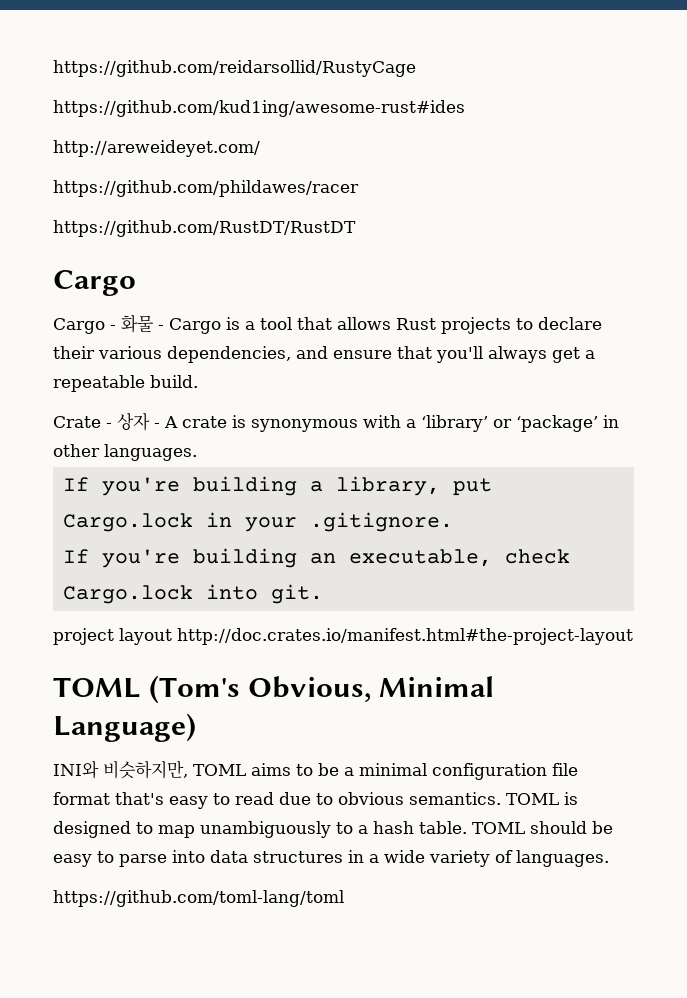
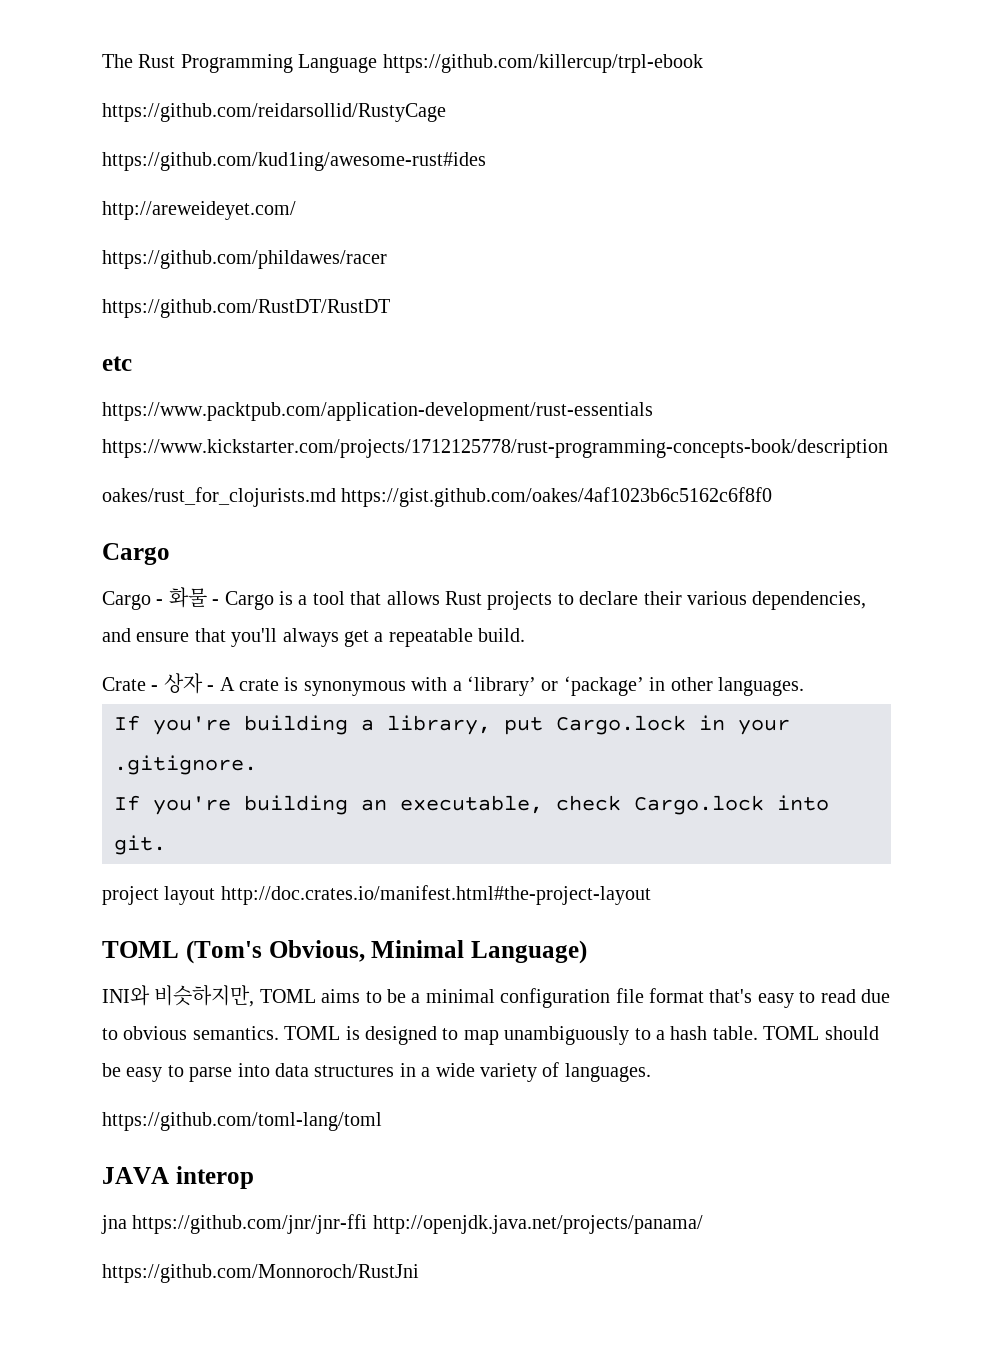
+ The Rust Programming Language https://github.com/killercup/trpl-ebook
+ etc
+ https://www.packtpub.com/application-development/rust-essentials https://www.kickstarter.com/projects/1712125778/rust-programming-concepts-book/description
+ oakes/rust_for_clojurists.md https://gist.github.com/oakes/4af1023b6c5162c6f8f0
+ JAVA interop
+ jna https://github.com/jnr/jnr-ffi http://openjdk.java.net/projects/panama/
+ https://github.com/Monnoroch/RustJni

